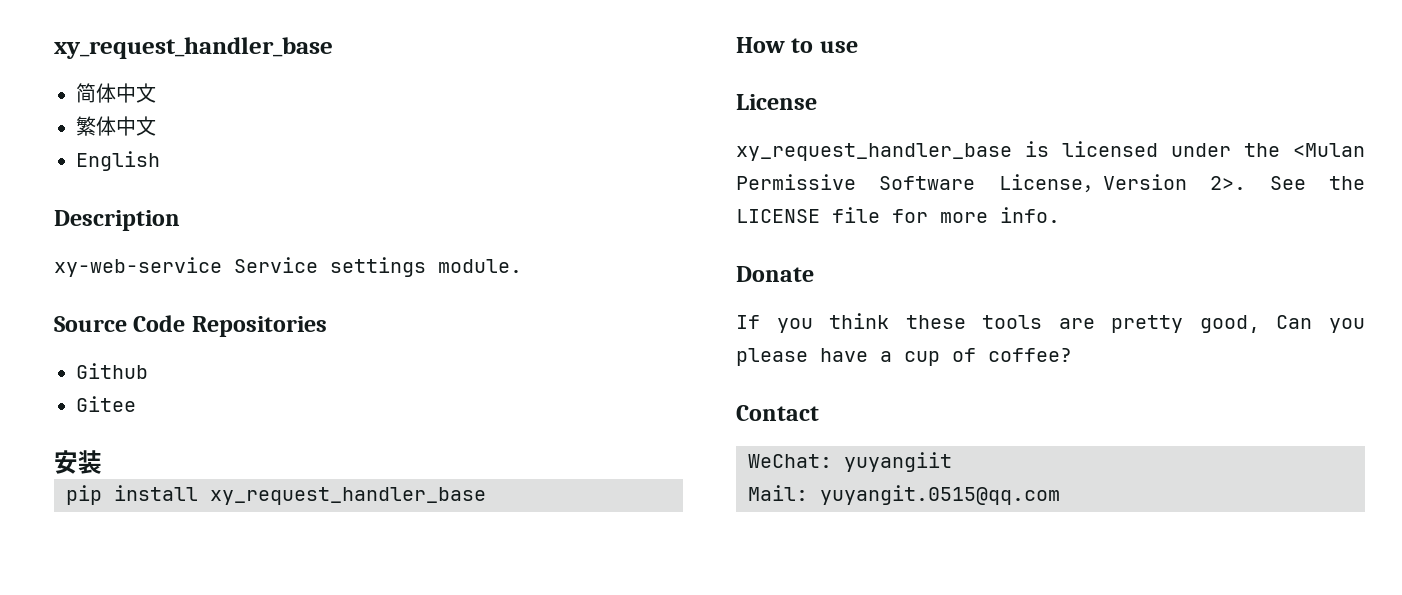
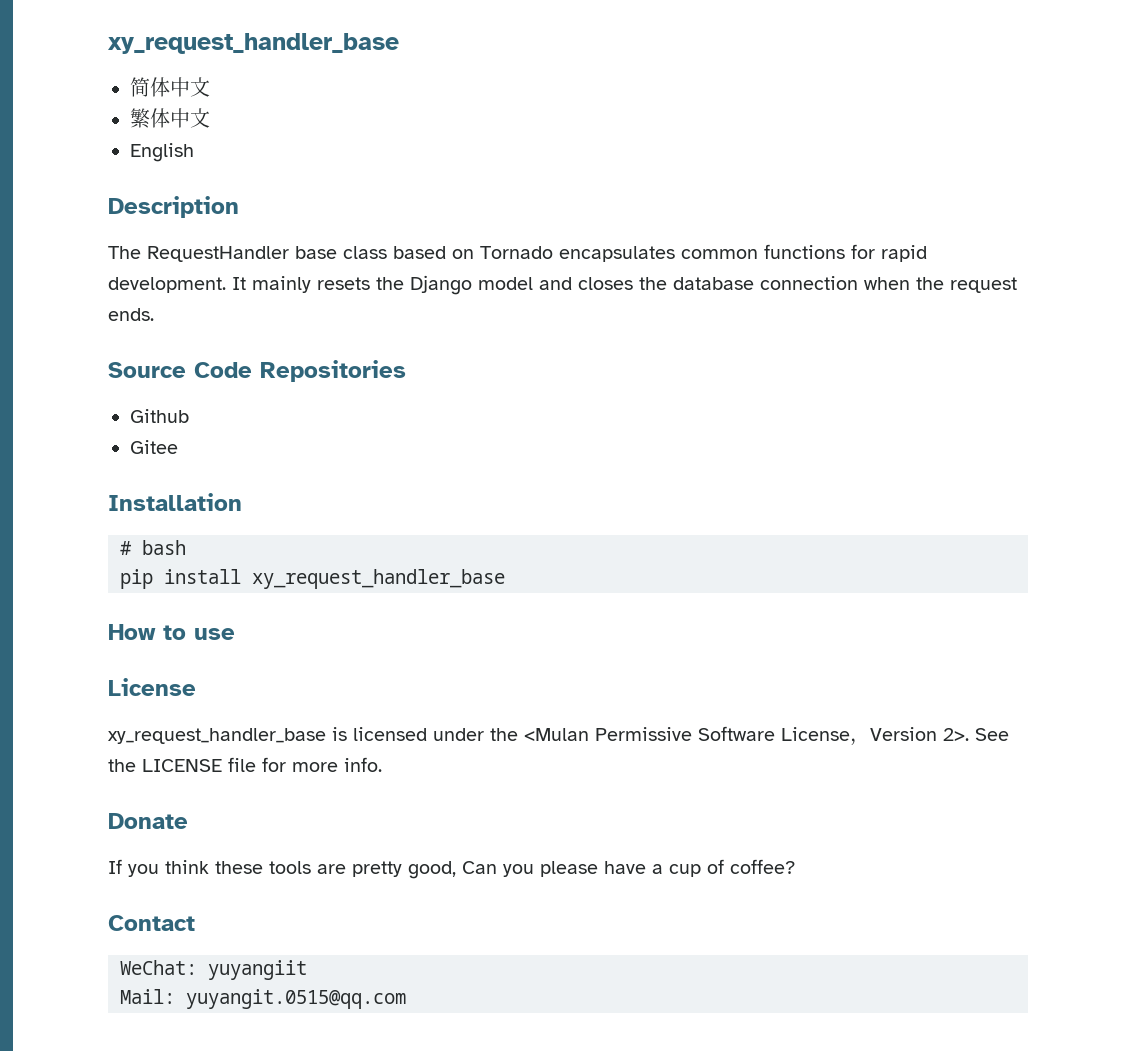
- xy-web-service Service settings module.
+ The RequestHandler base class based on Tornado encapsulates common functions for rapid development. It mainly resets the Django model and closes the database connection when the request ends.
- 安装
+ Installation
+ # bash

